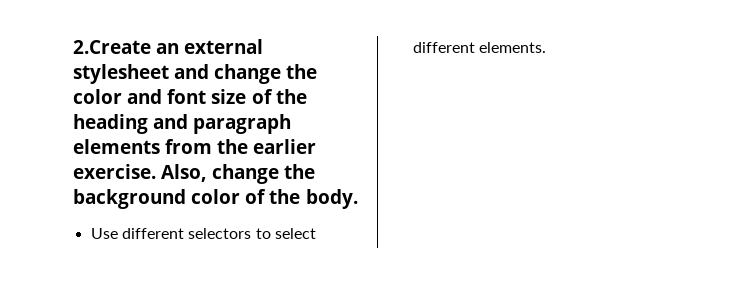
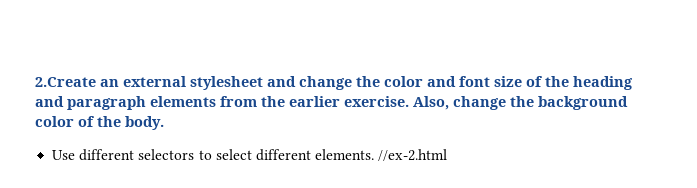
+ //ex-2.html

